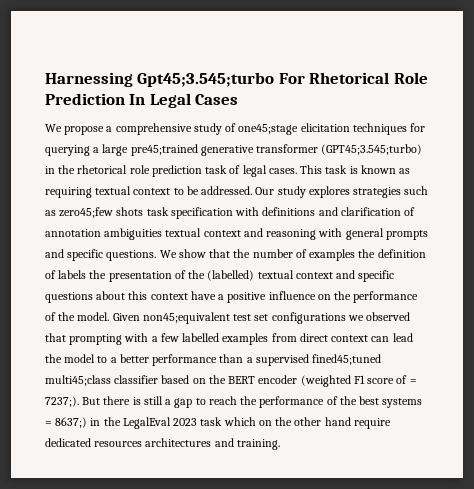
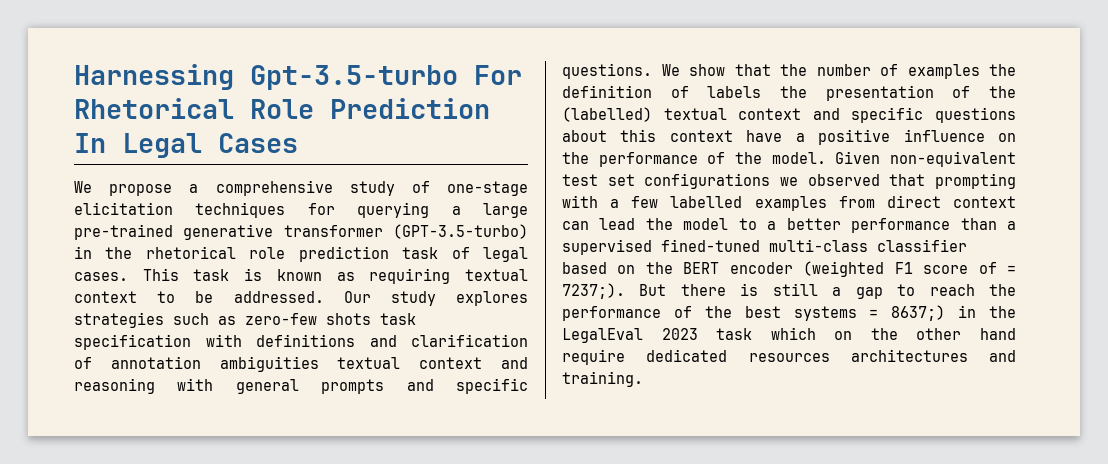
- Harnessing Gpt45;3.545;turbo For Rhetorical Role Prediction In Legal Cases
+ Harnessing Gpt-3.5-turbo For Rhetorical Role Prediction In Legal Cases
- We propose a comprehensive study of one45;stage elicitation techniques for querying a large pre45;trained generative transformer (GPT45;3.545;turbo) in the rhetorical role prediction task of legal cases.
+ We propose a comprehensive study of one-stage elicitation techniques for querying a large pre-trained generative transformer (GPT-3.5-turbo) in the rhetorical role prediction task of legal cases.
- Our study explores strategies such as zero45;few shots task specification with definitions and clarification of annotation ambiguities textual context and reasoning with general prompts and specific questions.
+ Our study explores strategies such as zero-few shots task specification with definitions and clarification of annotation ambiguities textual context and reasoning with general prompts and specific questions.
- Given non45;equivalent test set configurations we observed that prompting with a few labelled examples from direct context can lead the model to a better performance than a supervised fined45;tuned multi45;class classifier based on the BERT encoder (weighted F1 score of = 7237;).
+ Given non-equivalent test set configurations we observed that prompting with a few labelled examples from direct context can lead the model to a better performance than a supervised fined-tuned multi-class classifier based on the BERT encoder (weighted F1 score of = 7237;).

